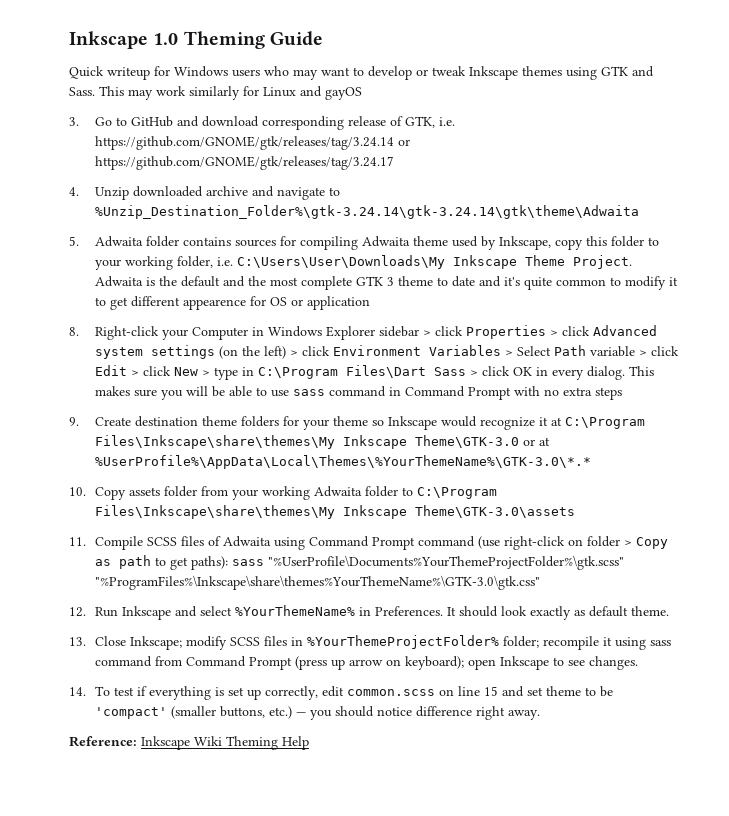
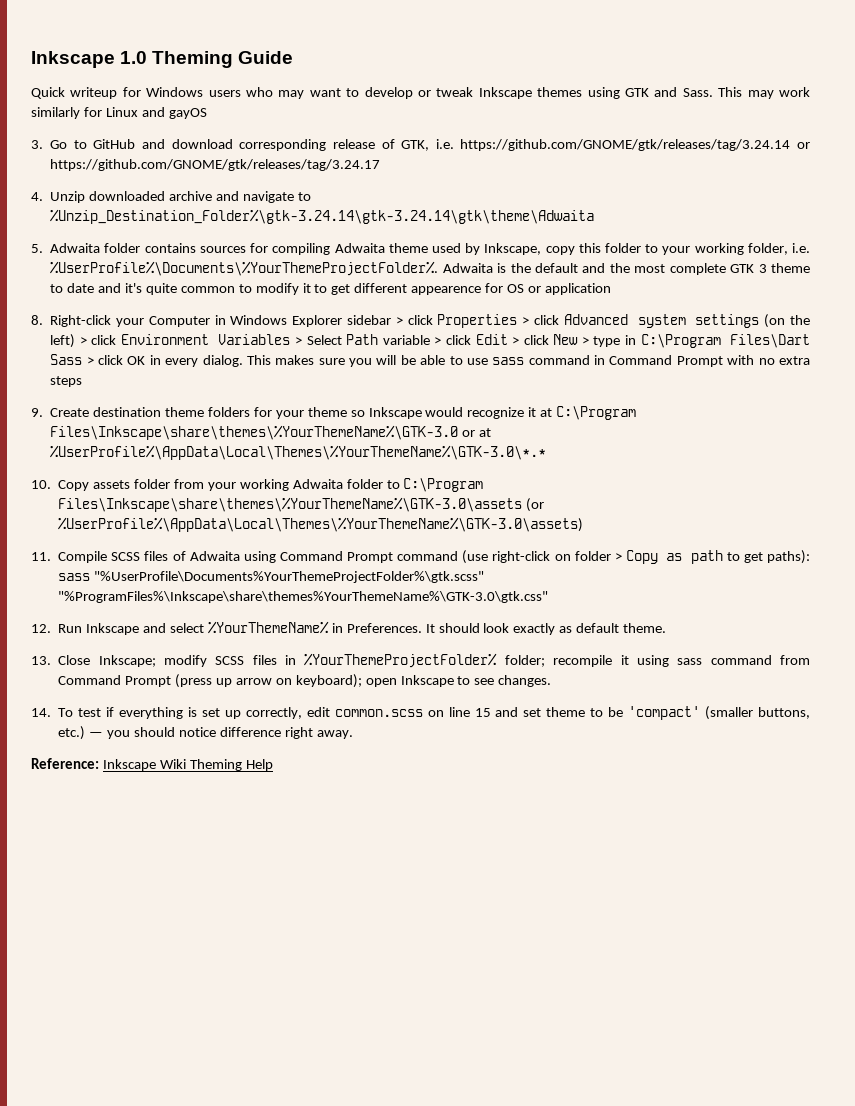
- 5. Adwaita folder contains sources for compiling Adwaita theme used by Inkscape, copy this folder to your working folder, i.e. C:\Users\User\Downloads\My Inkscape Theme Project.
+ 5. Adwaita folder contains sources for compiling Adwaita theme used by Inkscape, copy this folder to your working folder, i.e. %UserProfile%\Documents\%YourThemeProjectFolder%.
- 9. Create destination theme folders for your theme so Inkscape would recognize it at C:\Program Files\Inkscape\share\themes\My Inkscape Theme\GTK-3.0 or at %UserProfile%\AppData\Local\Themes\%YourThemeName%\GTK-3.0\*.*
+ 9. Create destination theme folders for your theme so Inkscape would recognize it at C:\Program Files\Inkscape\share\themes\%YourThemeName%\GTK-3.0 or at %UserProfile%\AppData\Local\Themes\%YourThemeName%\GTK-3.0\*.*
- 10. Copy assets folder from your working Adwaita folder to C:\Program Files\Inkscape\share\themes\My Inkscape Theme\GTK-3.0\assets
+ 10. Copy assets folder from your working Adwaita folder to C:\Program Files\Inkscape\share\themes\%YourThemeName%\GTK-3.0\assets (or %UserProfile%\AppData\Local\Themes\%YourThemeName%\GTK-3.0\assets)

